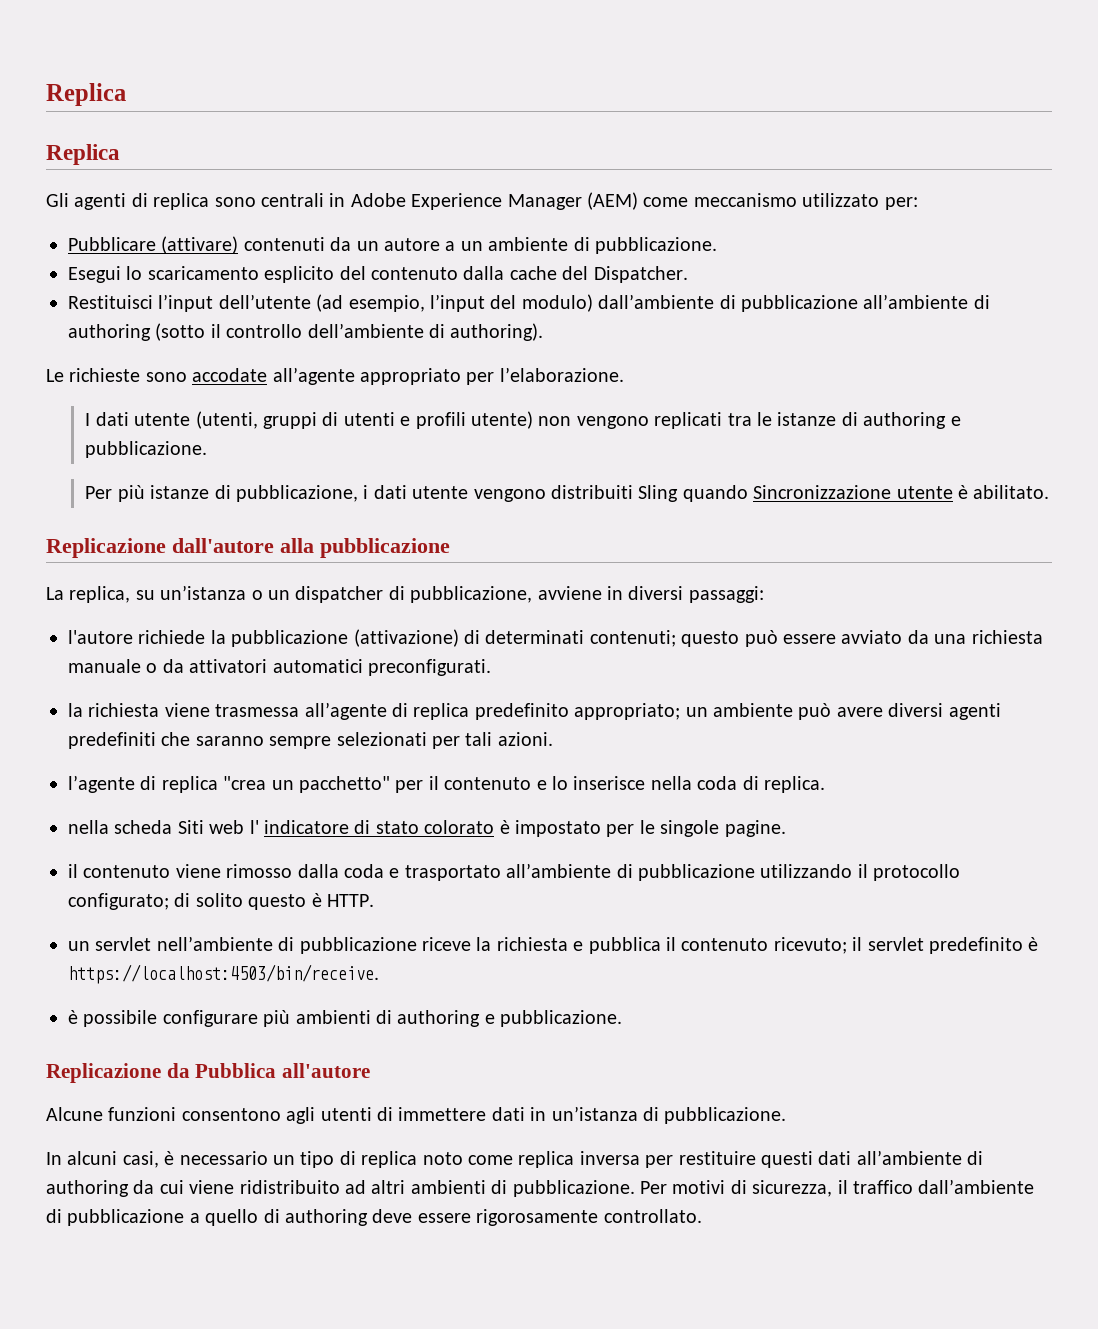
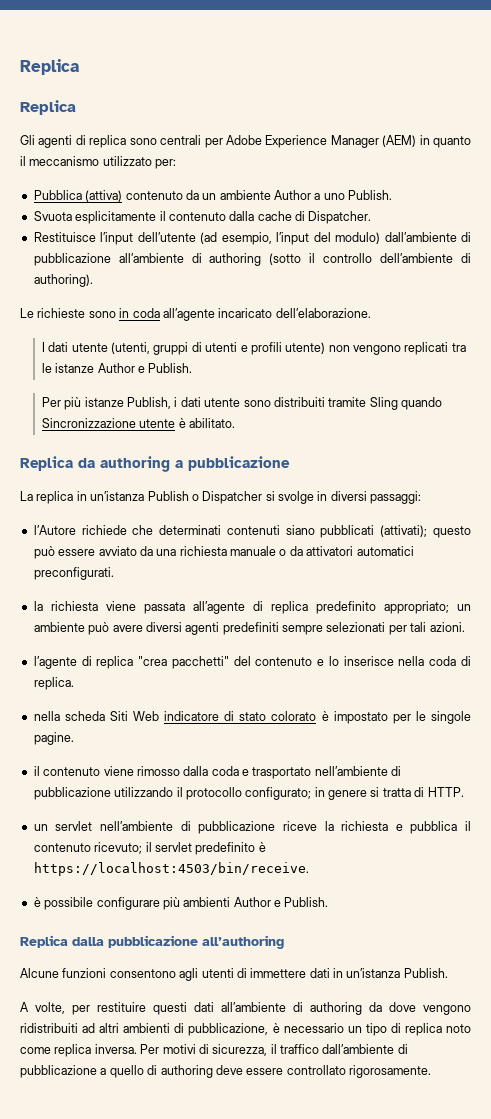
- Gli agenti di replica sono centrali in Adobe Experience Manager (AEM) come meccanismo utilizzato per:
+ Gli agenti di replica sono centrali per Adobe Experience Manager (AEM) in quanto il meccanismo utilizzato per:
- Pubblicare (attivare) contenuti da un autore a un ambiente di pubblicazione.
- Esegui lo scaricamento esplicito del contenuto dalla cache del Dispatcher.
+ Pubblica (attiva) contenuto da un ambiente Author a uno Publish.
+ Svuota esplicitamente il contenuto dalla cache di Dispatcher.
- Restituisci l’input dell’utente (ad esempio, l’input del modulo) dall’ambiente di pubblicazione all’ambiente di authoring (sotto il controllo dell’ambiente di authoring).
+ Restituisce l’input dell’utente (ad esempio, l’input del modulo) dall’ambiente di pubblicazione all’ambiente di authoring (sotto il controllo dell’ambiente di authoring).
- Le richieste sono accodate all’agente appropriato per l’elaborazione.
+ Le richieste sono in coda all’agente incaricato dell’elaborazione.
- I dati utente (utenti, gruppi di utenti e profili utente) non vengono replicati tra le istanze di authoring e pubblicazione.
+ I dati utente (utenti, gruppi di utenti e profili utente) non vengono replicati tra le istanze Author e Publish.
- Per più istanze di pubblicazione, i dati utente vengono distribuiti Sling quando Sincronizzazione utente è abilitato.
+ Per più istanze Publish, i dati utente sono distribuiti tramite Sling quando Sincronizzazione utente è abilitato.
- Replicazione dall'autore alla pubblicazione
- La replica, su un’istanza o un dispatcher di pubblicazione, avviene in diversi passaggi:
- l'autore richiede la pubblicazione (attivazione) di determinati contenuti; questo può essere avviato da una richiesta manuale o da attivatori automatici preconfigurati.
+ Replica da authoring a pubblicazione
+ La replica in un’istanza Publish o Dispatcher si svolge in diversi passaggi:
+ l’Autore richiede che determinati contenuti siano pubblicati (attivati); questo può essere avviato da una richiesta manuale o da attivatori automatici preconfigurati.
- la richiesta viene trasmessa all’agente di replica predefinito appropriato; un ambiente può avere diversi agenti predefiniti che saranno sempre selezionati per tali azioni.
+ la richiesta viene passata all’agente di replica predefinito appropriato; un ambiente può avere diversi agenti predefiniti sempre selezionati per tali azioni.
- l’agente di replica "crea un pacchetto" per il contenuto e lo inserisce nella coda di replica.
+ l’agente di replica "crea pacchetti" del contenuto e lo inserisce nella coda di replica.
- nella scheda Siti web l' indicatore di stato colorato è impostato per le singole pagine.
+ nella scheda Siti Web indicatore di stato colorato è impostato per le singole pagine.
- il contenuto viene rimosso dalla coda e trasportato all’ambiente di pubblicazione utilizzando il protocollo configurato; di solito questo è HTTP.
+ il contenuto viene rimosso dalla coda e trasportato nell’ambiente di pubblicazione utilizzando il protocollo configurato; in genere si tratta di HTTP.
- è possibile configurare più ambienti di authoring e pubblicazione.
- Replicazione da Pubblica all'autore
+ è possibile configurare più ambienti Author e Publish.
+ Replica dalla pubblicazione all’authoring
- Alcune funzioni consentono agli utenti di immettere dati in un’istanza di pubblicazione.
- In alcuni casi, è necessario un tipo di replica noto come replica inversa per restituire questi dati all’ambiente di authoring da cui viene ridistribuito ad altri ambienti di pubblicazione.
+ Alcune funzioni consentono agli utenti di immettere dati in un’istanza Publish.
+ A volte, per restituire questi dati all’ambiente di authoring da dove vengono ridistribuiti ad altri ambienti di pubblicazione, è necessario un tipo di replica noto come replica inversa.
- Per motivi di sicurezza, il traffico dall’ambiente di pubblicazione a quello di authoring deve essere rigorosamente controllato.
+ Per motivi di sicurezza, il traffico dall’ambiente di pubblicazione a quello di authoring deve essere controllato rigorosamente.

